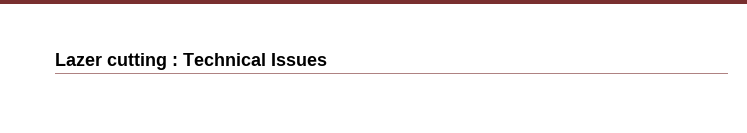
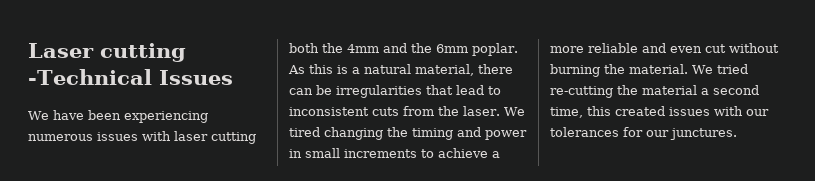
- Lazer cutting : Technical Issues
+ Laser cutting -Technical Issues
+ We have been experiencing numerous issues with laser cutting both the 4mm and the 6mm poplar. As this is a natural material, there can be irregularities that lead to inconsistent cuts from the laser. We tired changing the timing and power in small increments to achieve a more reliable and even cut without burning the material. We tried re-cutting the material a second time, this created issues with our tolerances for our junctures.

